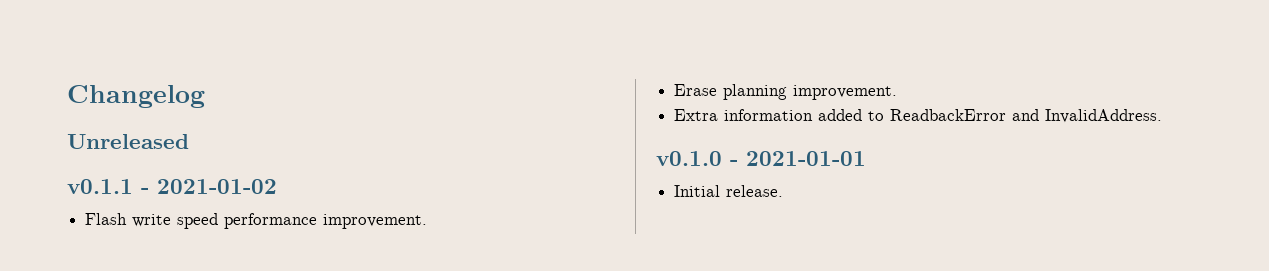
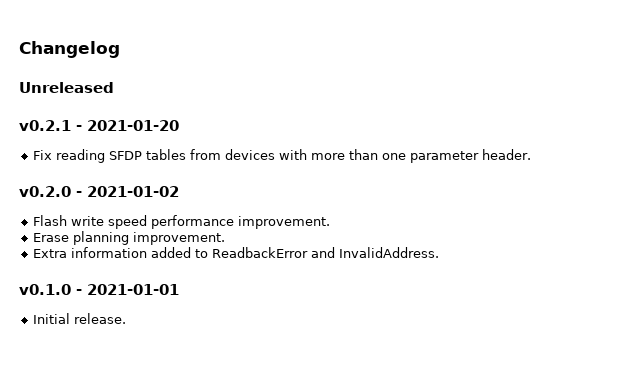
- v0.1.1 - 2021-01-02
+ v0.2.1 - 2021-01-20
+ Fix reading SFDP tables from devices with more than one parameter header.
+ v0.2.0 - 2021-01-02

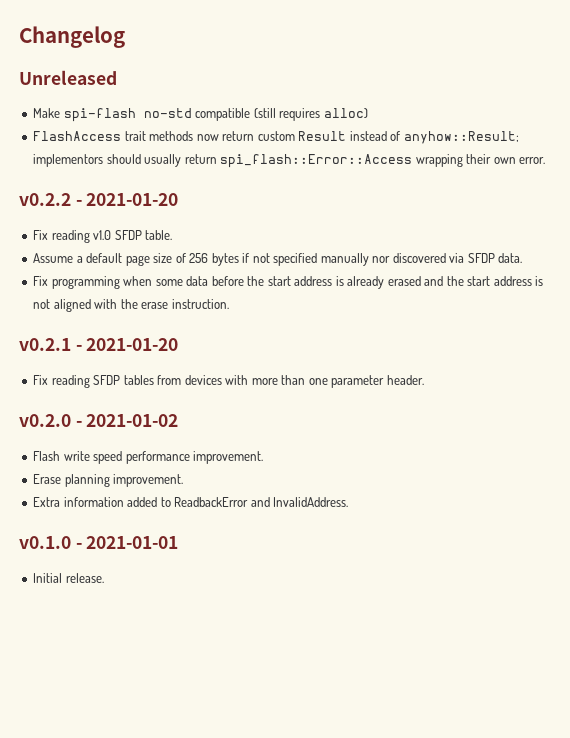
+ Make spi-flash no-std compatible (still requires alloc)
+ FlashAccess trait methods now return custom Result instead of anyhow::Result; implementors should usually return spi_flash::Error::Access wrapping their own error.
+ v0.2.2 - 2021-01-20
+ Fix reading v1.0 SFDP table.
+ Assume a default page size of 256 bytes if not specified manually nor discovered via SFDP data.
+ Fix programming when some data before the start address is already erased and the start address is not aligned with the erase instruction.

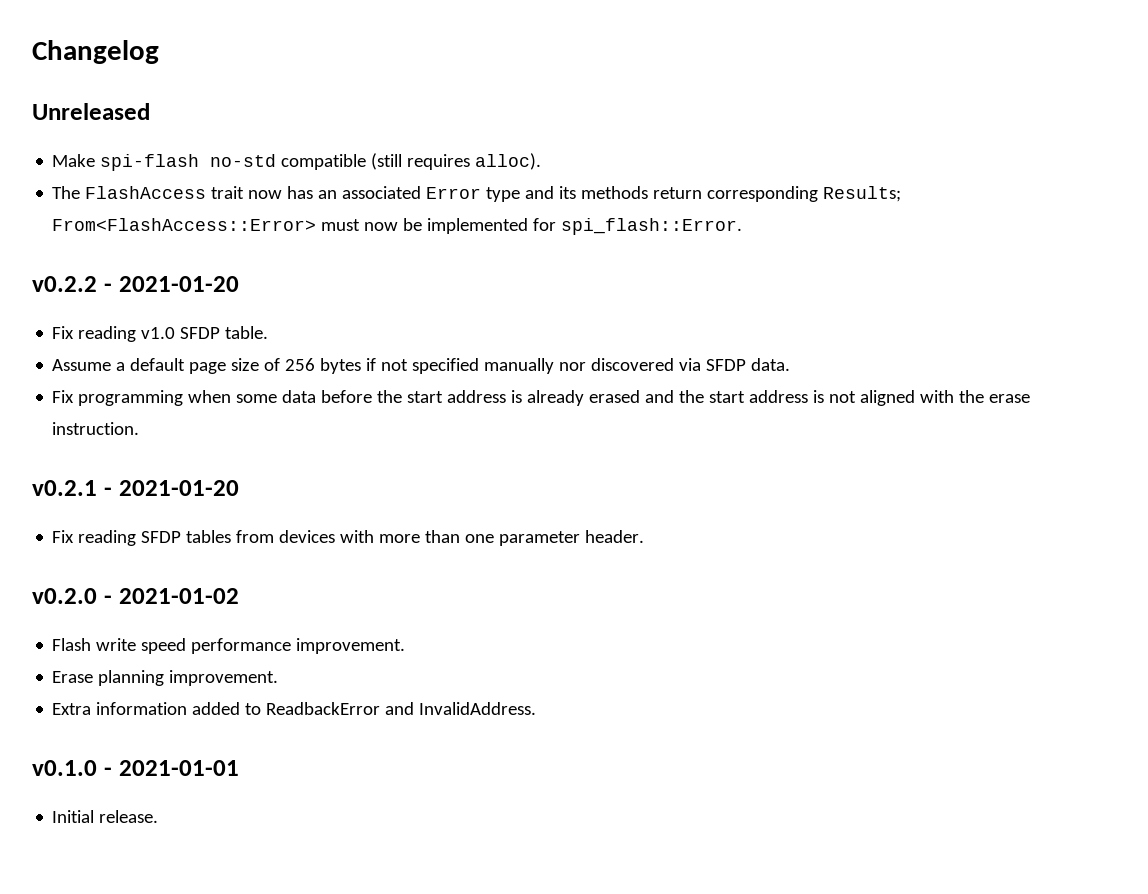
- Make spi-flash no-std compatible (still requires alloc)
- FlashAccess trait methods now return custom Result instead of anyhow::Result; implementors should usually return spi_flash::Error::Access wrapping their own error.
+ Make spi-flash no-std compatible (still requires alloc).
+ The FlashAccess trait now has an associated Error type and its methods return corresponding Results; From<FlashAccess::Error> must now be implemented for spi_flash::Error.

